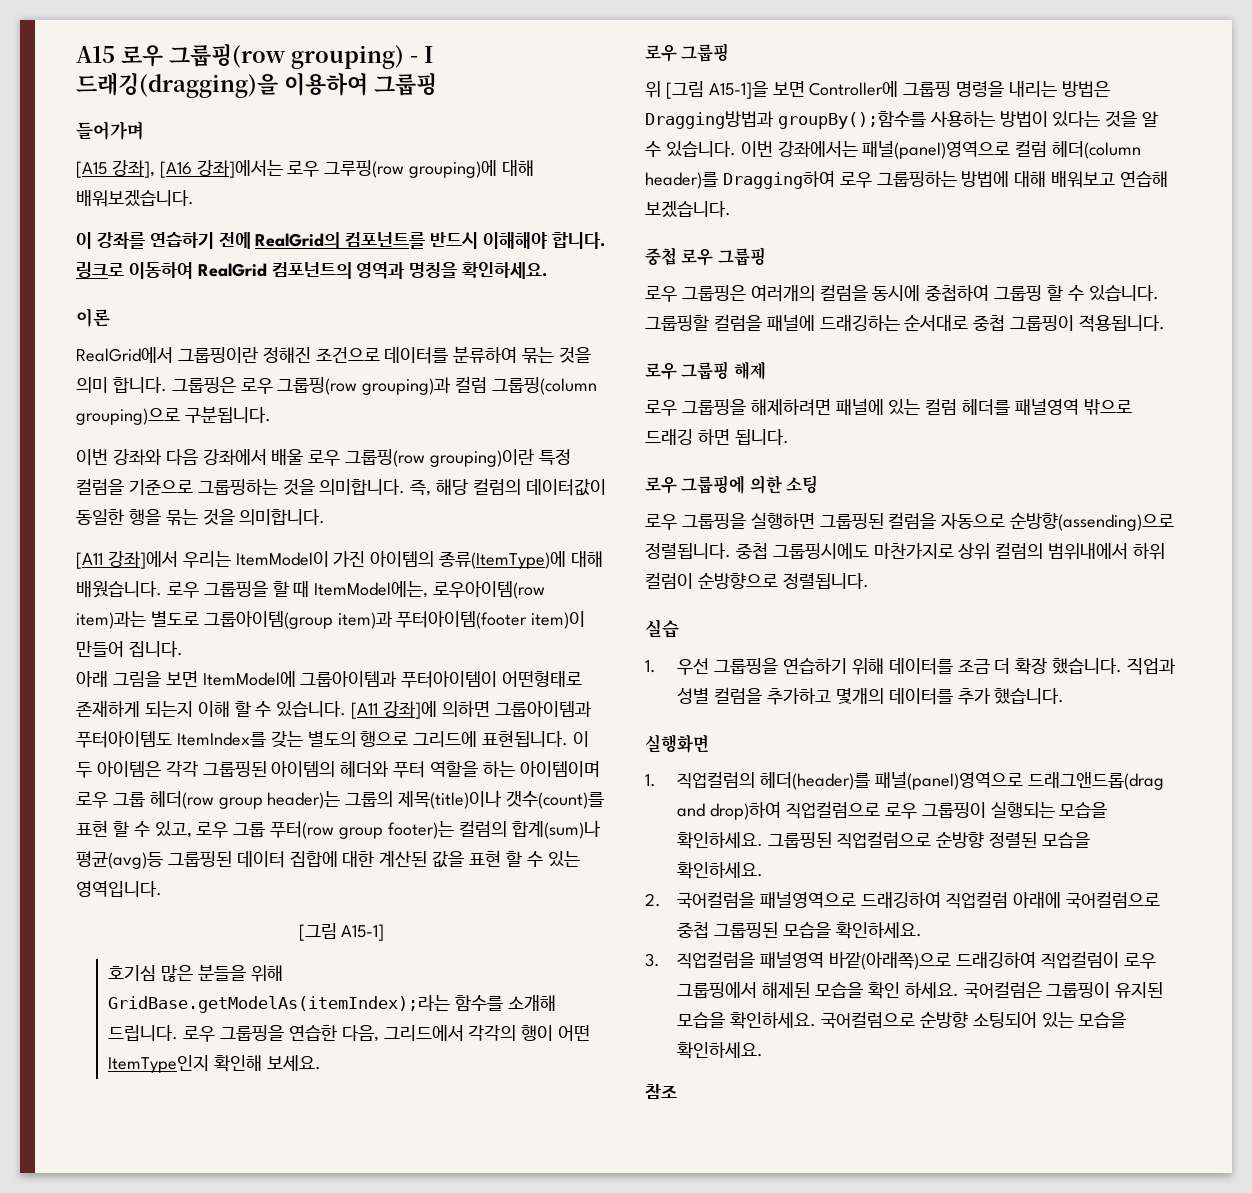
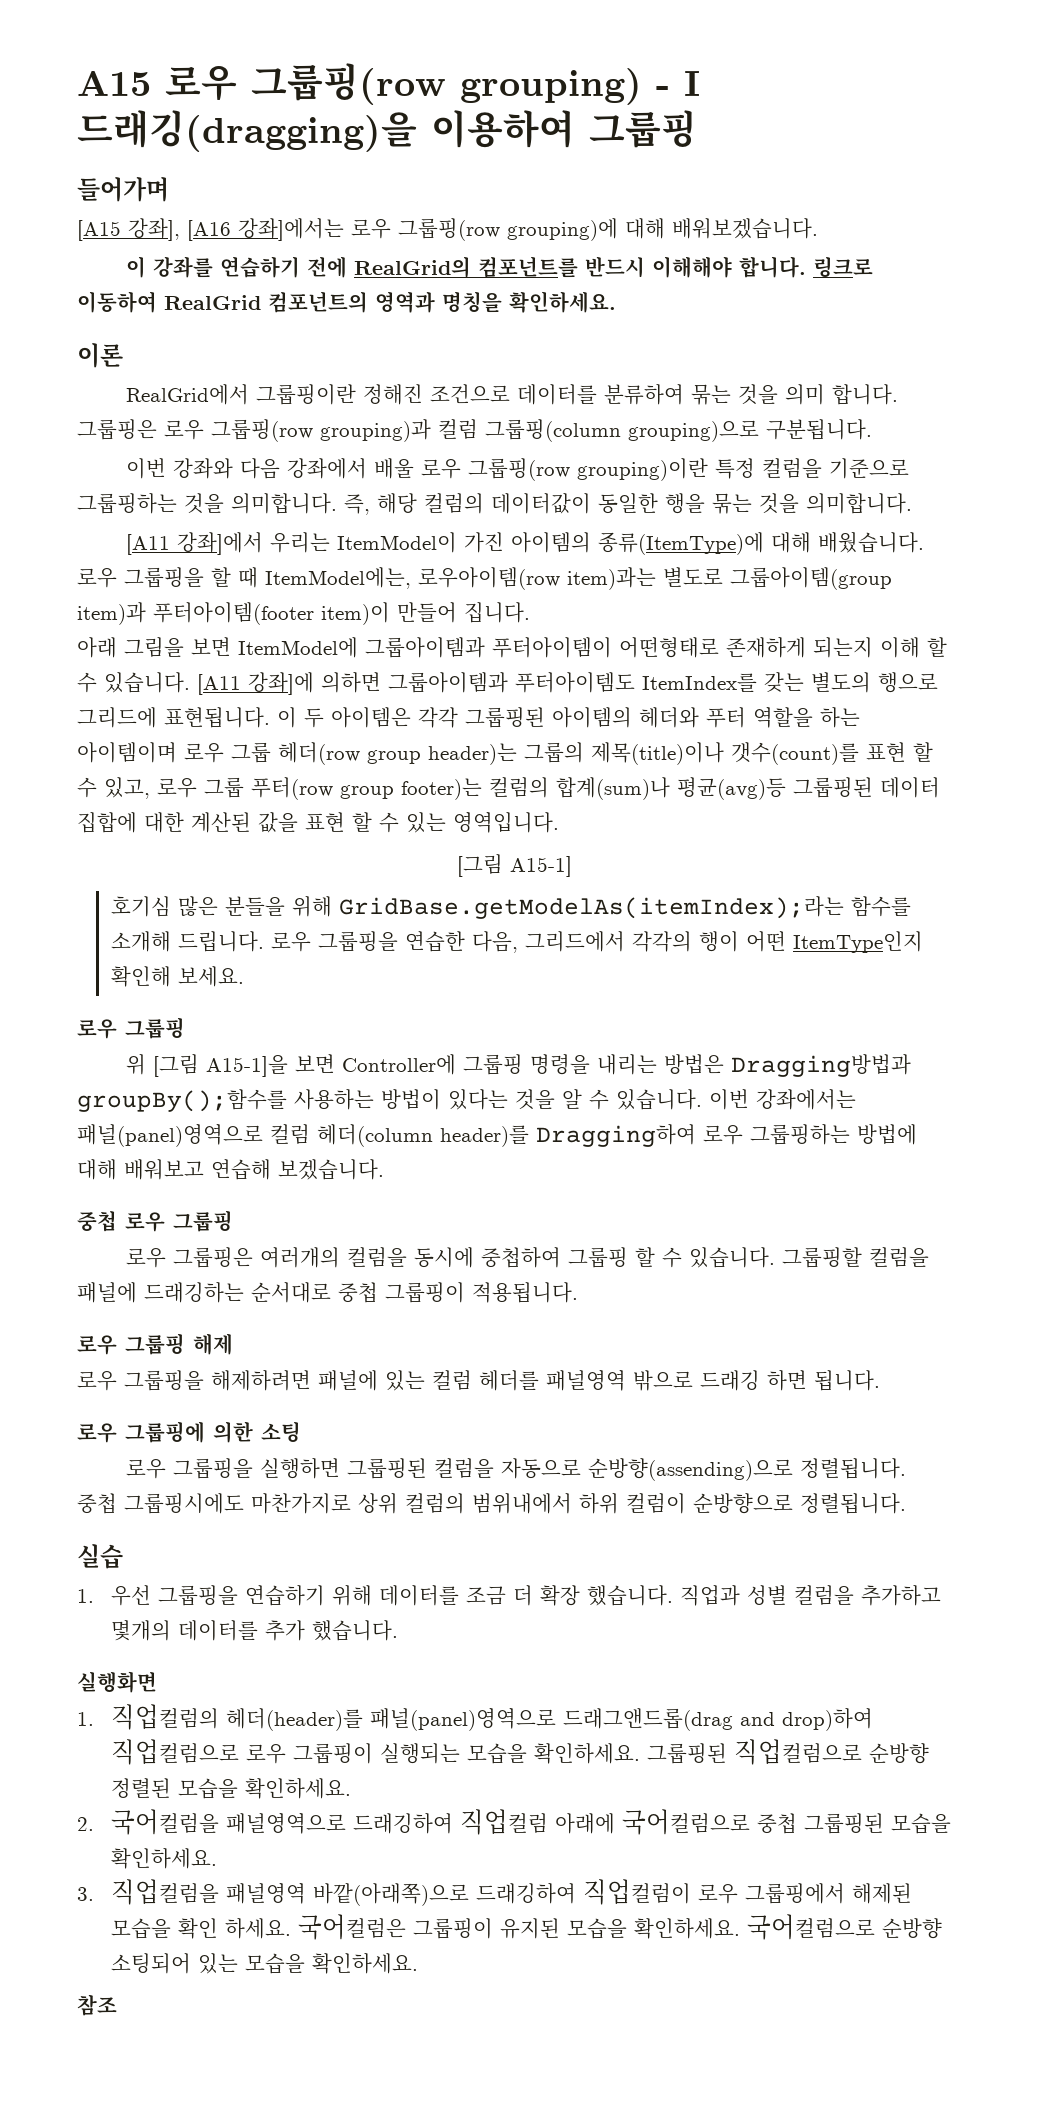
- [A15 강좌], [A16 강좌]에서는 로우 그루핑(row grouping)에 대해 배워보겠습니다.
+ [A15 강좌], [A16 강좌]에서는 로우 그룹핑(row grouping)에 대해 배워보겠습니다.

